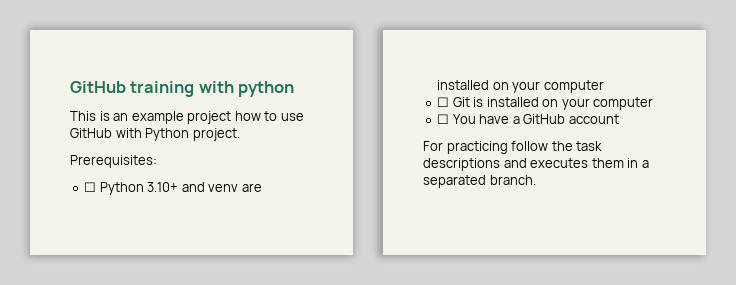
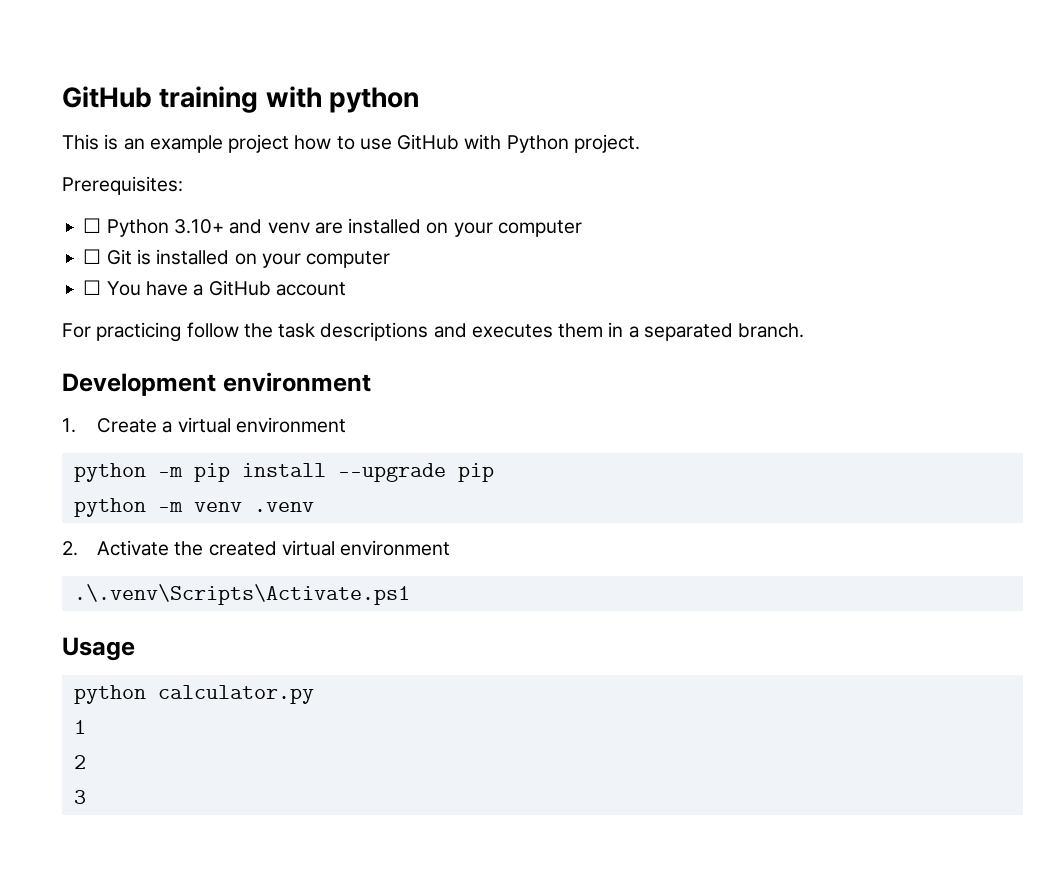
+ Development environment
+ 1. Create a virtual environment
+ python -m pip install --upgrade pip
+ python -m venv .venv
+ 2. Activate the created virtual environment
+ .\.venv\Scripts\Activate.ps1
+ Usage
+ python calculator.py
+ 1
+ 2
+ 3

